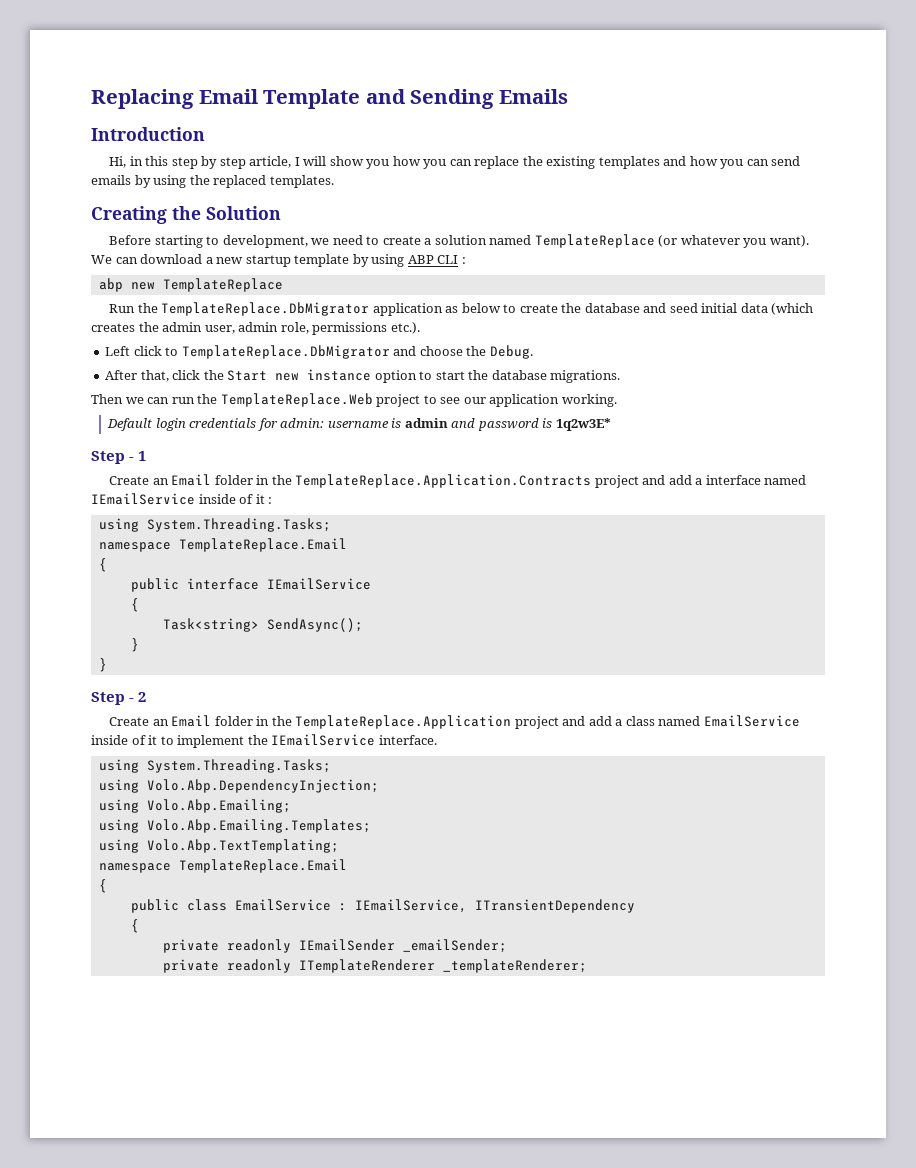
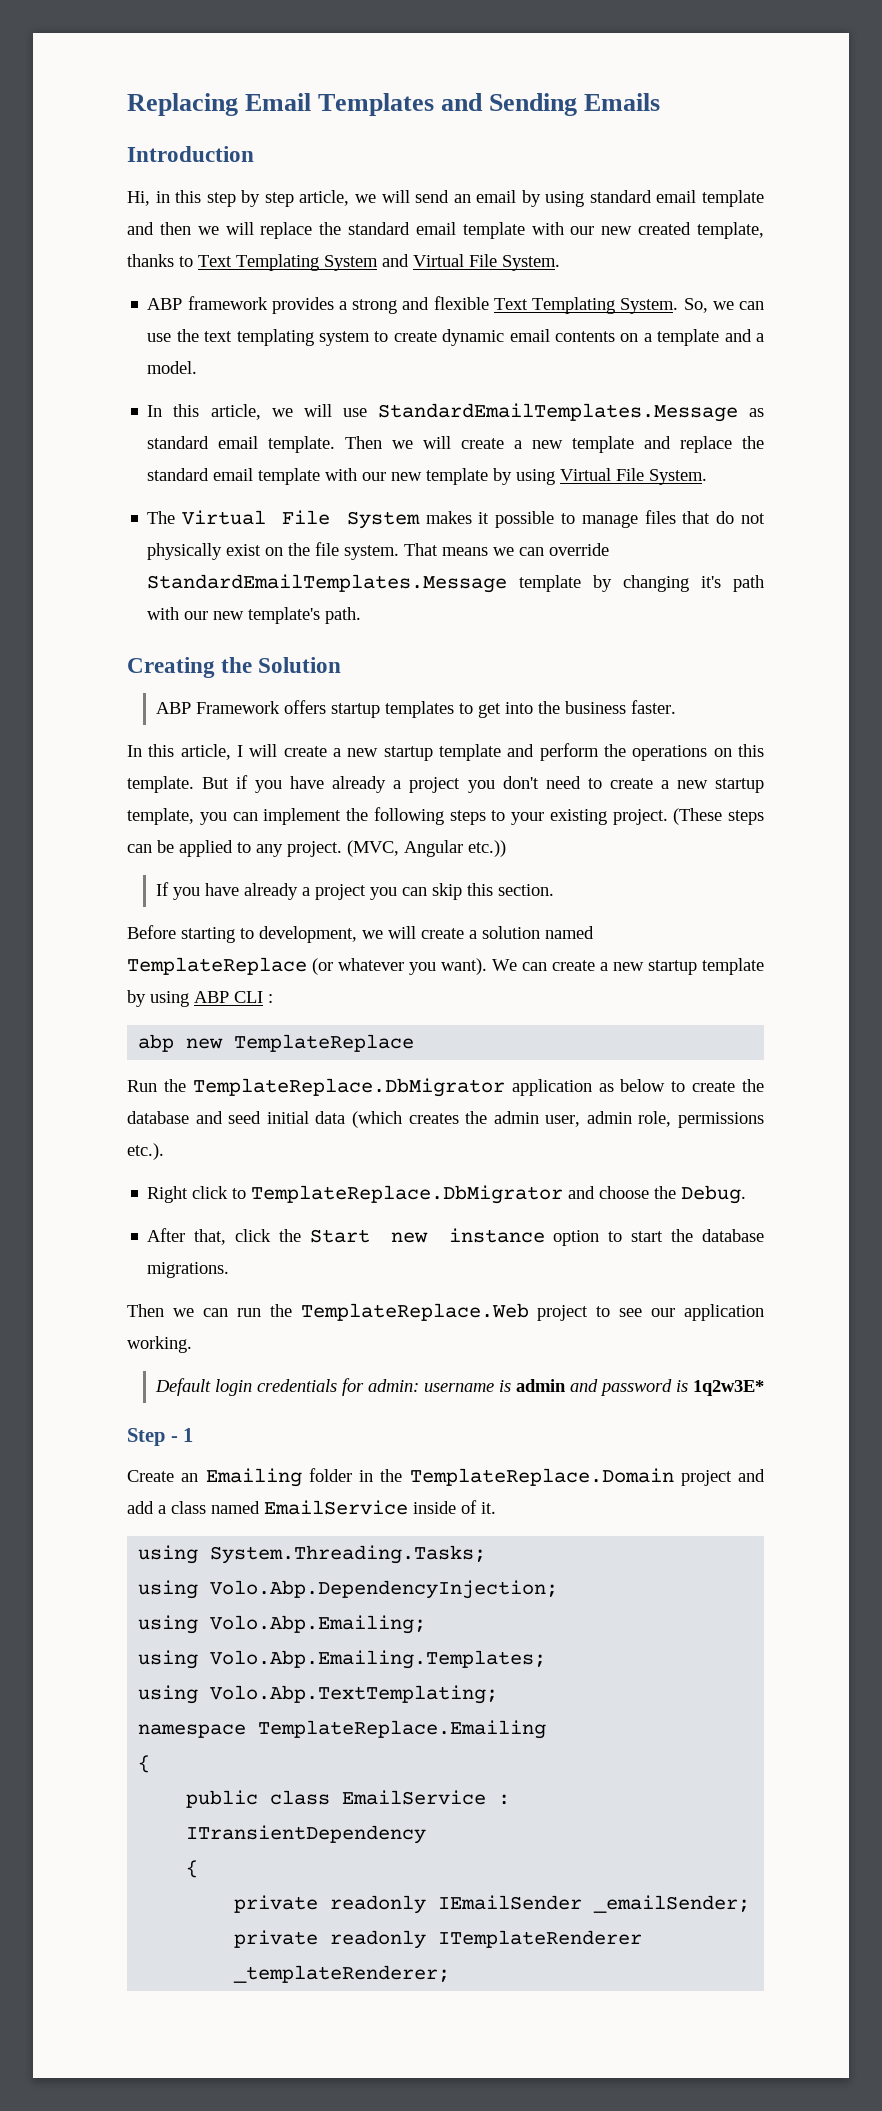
- Replacing Email Template and Sending Emails
+ Replacing Email Templates and Sending Emails
- Hi, in this step by step article, I will show you how you can replace the existing templates and how you can send emails by using the replaced templates.
+ Hi, in this step by step article, we will send an email by using standard email template and then we will replace the standard email template with our new created template, thanks to Text Templating System and Virtual File System.
+ ABP framework provides a strong and flexible Text Templating System. So, we can use the text templating system to create dynamic email contents on a template and a model.
+ In this article, we will use StandardEmailTemplates.Message as standard email template. Then we will create a new template and replace the standard email template with our new template by using Virtual File System.
+ The Virtual File System makes it possible to manage files that do not physically exist on the file system. That means we can override StandardEmailTemplates.Message template by changing it's path with our new template's path.
  Creating the Solution
+ ABP Framework offers startup templates to get into the business faster.
+ In this article, I will create a new startup template and perform the operations on this template. But if you have already a project you don't need to create a new startup template, you can implement the following steps to your existing project. (These steps can be applied to any project. (MVC, Angular etc.))
+ If you have already a project you can skip this section.
- Before starting to development, we need to create a solution named TemplateReplace (or whatever you want).
+ Before starting to development, we will create a solution named TemplateReplace (or whatever you want).
- We can download a new startup template by using ABP CLI :
+ We can create a new startup template by using ABP CLI :
- Left click to TemplateReplace.DbMigrator and choose the Debug.
+ Right click to TemplateReplace.DbMigrator and choose the Debug.
- Create an Email folder in the TemplateReplace.Application.Contracts project and add a interface named IEmailService inside of it :
- using System.Threading.Tasks;
- namespace TemplateReplace.Email
- {
- public interface IEmailService
- {
- Task<string> SendAsync();
- }
- }
- Step - 2
- Create an Email folder in the TemplateReplace.Application project and add a class named EmailService inside of it to implement the IEmailService interface.
+ Create an Emailing folder in the TemplateReplace.Domain project and add a class named EmailService inside of it.
  using Volo.Abp.TextTemplating;
- namespace TemplateReplace.Email
+ namespace TemplateReplace.Emailing
- public class EmailService : IEmailService, ITransientDependency
+ public class EmailService : ITransientDependency

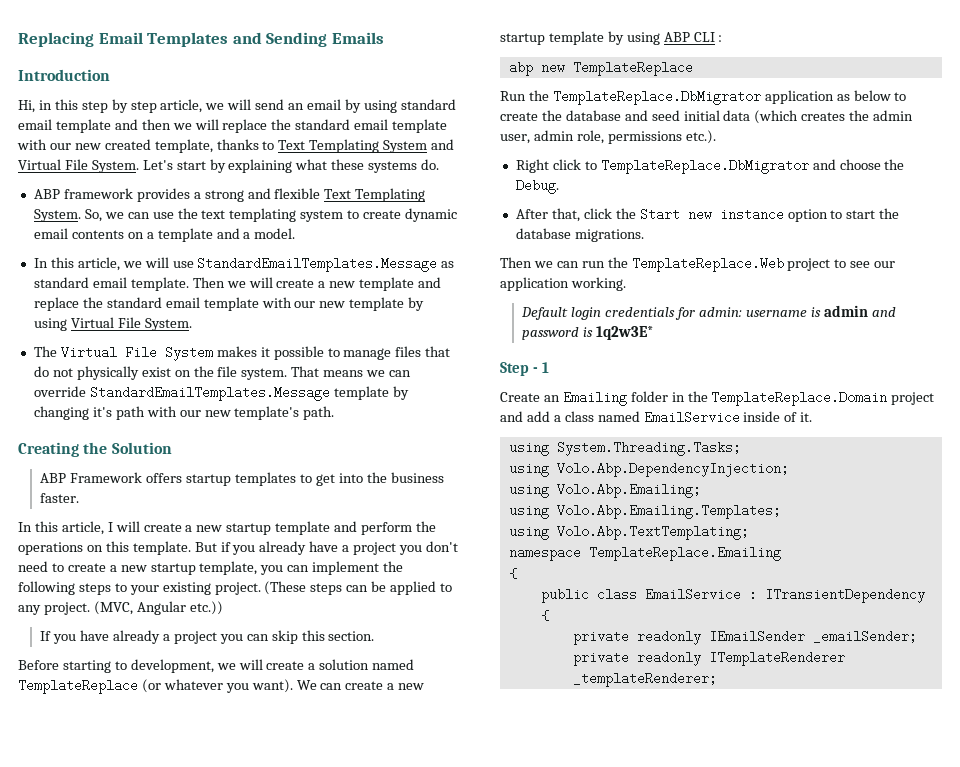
+ Let's start by explaining what these systems do.
- But if you have already a project you don't need to create a new startup template, you can implement the following steps to your existing project.
+ But if you already have a project you don't need to create a new startup template, you can implement the following steps to your existing project.

